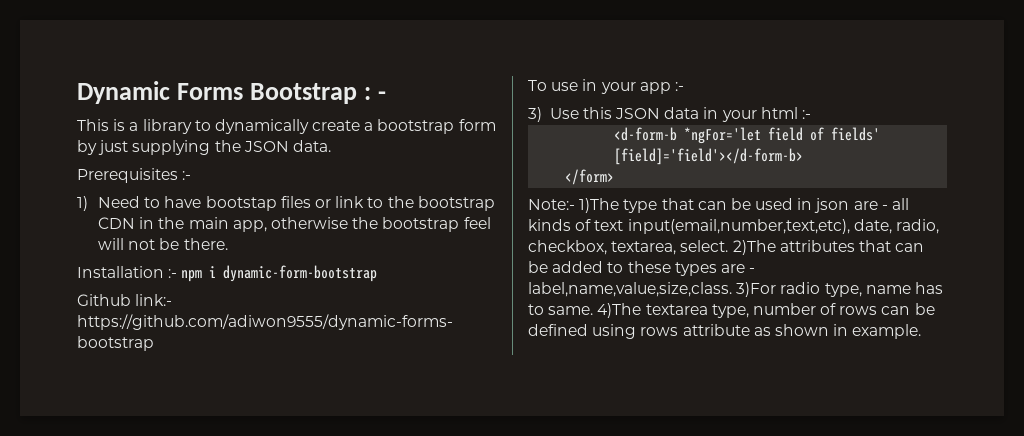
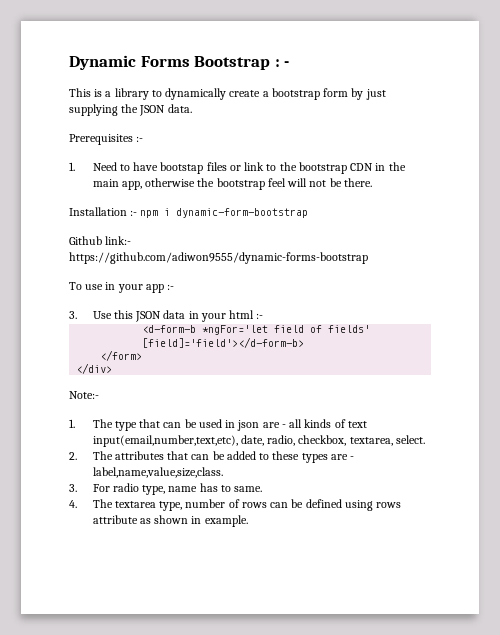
- 1) Need to have bootstap files or link to the bootstrap CDN in the main app, otherwise the bootstrap feel will not be there.
+ 1. Need to have bootstap files or link to the bootstrap CDN in the main app, otherwise the bootstrap feel will not be there.
- 3) Use this JSON data in your html :-
+ 3. Use this JSON data in your html :-
+ </div>
- Note:- 1)The type that can be used in json are - all kinds of text input(email,number,text,etc), date, radio, checkbox, textarea, select. 2)The attributes that can be added to these types are - label,name,value,size,class. 3)For radio type, name has to same. 4)The textarea type, number of rows can be defined using rows attribute as shown in example.
+ Note:-
+ 1. The type that can be used in json are - all kinds of text input(email,number,text,etc), date, radio, checkbox, textarea, select.
+ 2. The attributes that can be added to these types are - label,name,value,size,class.
+ 3. For radio type, name has to same.
+ 4. The textarea type, number of rows can be defined using rows attribute as shown in example.

